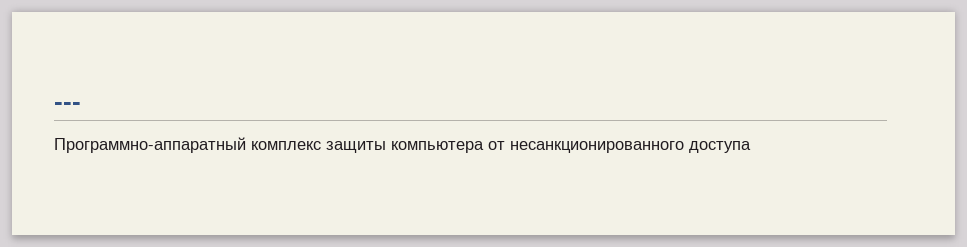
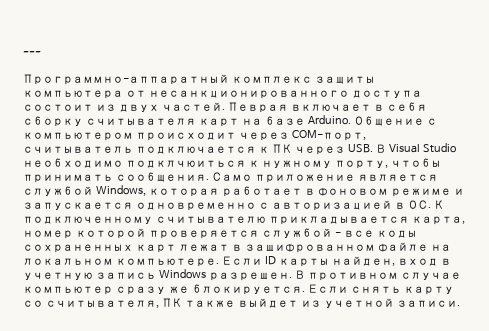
- Программно-аппаратный комплекс защиты компьютера от несанкционированного доступа
+ Программно-аппаратный комплекс защиты компьютера от несанкционированного доступа состоит из двух частей. Певрая включает в себя сборку считывателя карт на базе Arduino. Общение с компьютером происходит через COM-порт, считыватель подключается к ПК через USB. В Visual Studio необходимо подклчюиться к нужному порту, чтобы принимать сообщения. Само приложение является службой Windows, которая работает в фоновом режиме и запускается одновременно с авторизацией в ОС. К подключенному считывателю прикладывается карта, номер которой проверяется службой - все коды сохраненных карт лежат в зашифрованном файле на локальном компьютере. Если ID карты найден, вход в учетную запись Windows разрешен. В противном случае компьютер сразу же блокируется. Если снять карту со считывателя, ПК также выйдет из учетной записи.

